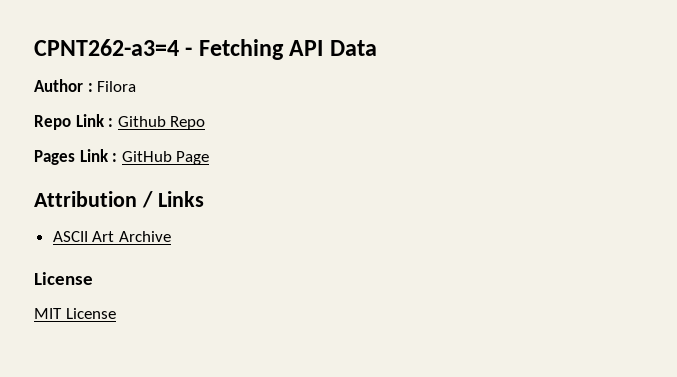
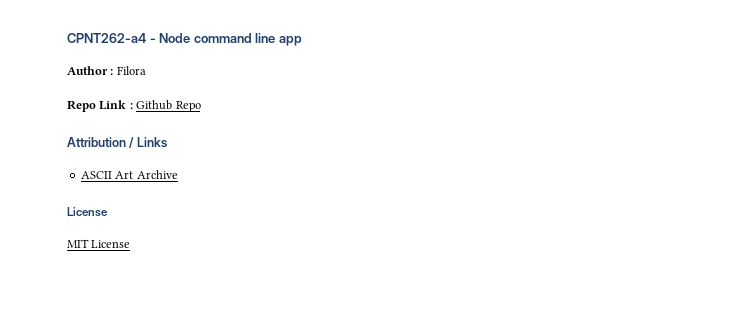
- CPNT262-a3=4 - Fetching API Data
+ CPNT262-a4 - Node command line app
- Pages Link : GitHub Page

